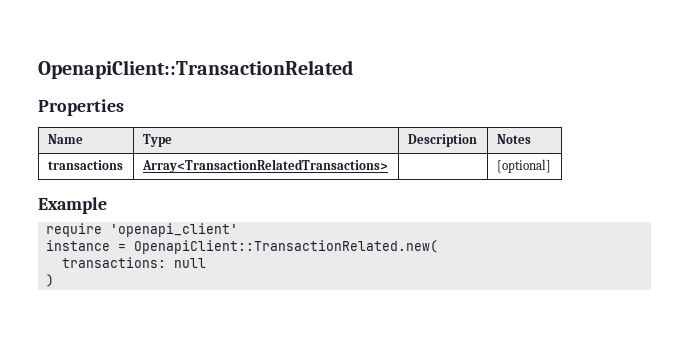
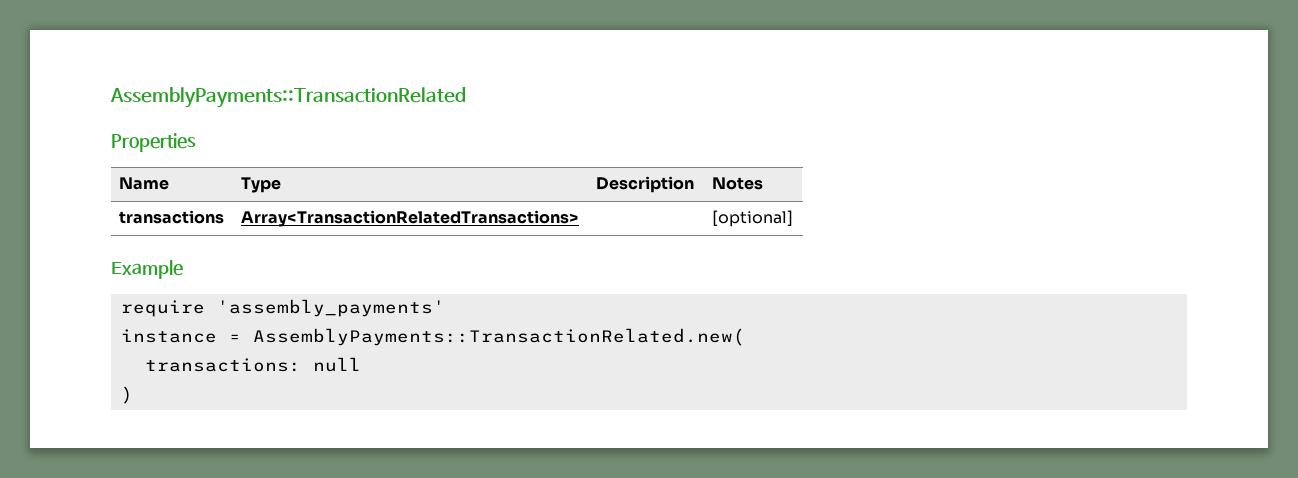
- OpenapiClient::TransactionRelated
+ AssemblyPayments::TransactionRelated
- require 'openapi_client'
+ require 'assembly_payments'
- instance = OpenapiClient::TransactionRelated.new(
+ instance = AssemblyPayments::TransactionRelated.new(

